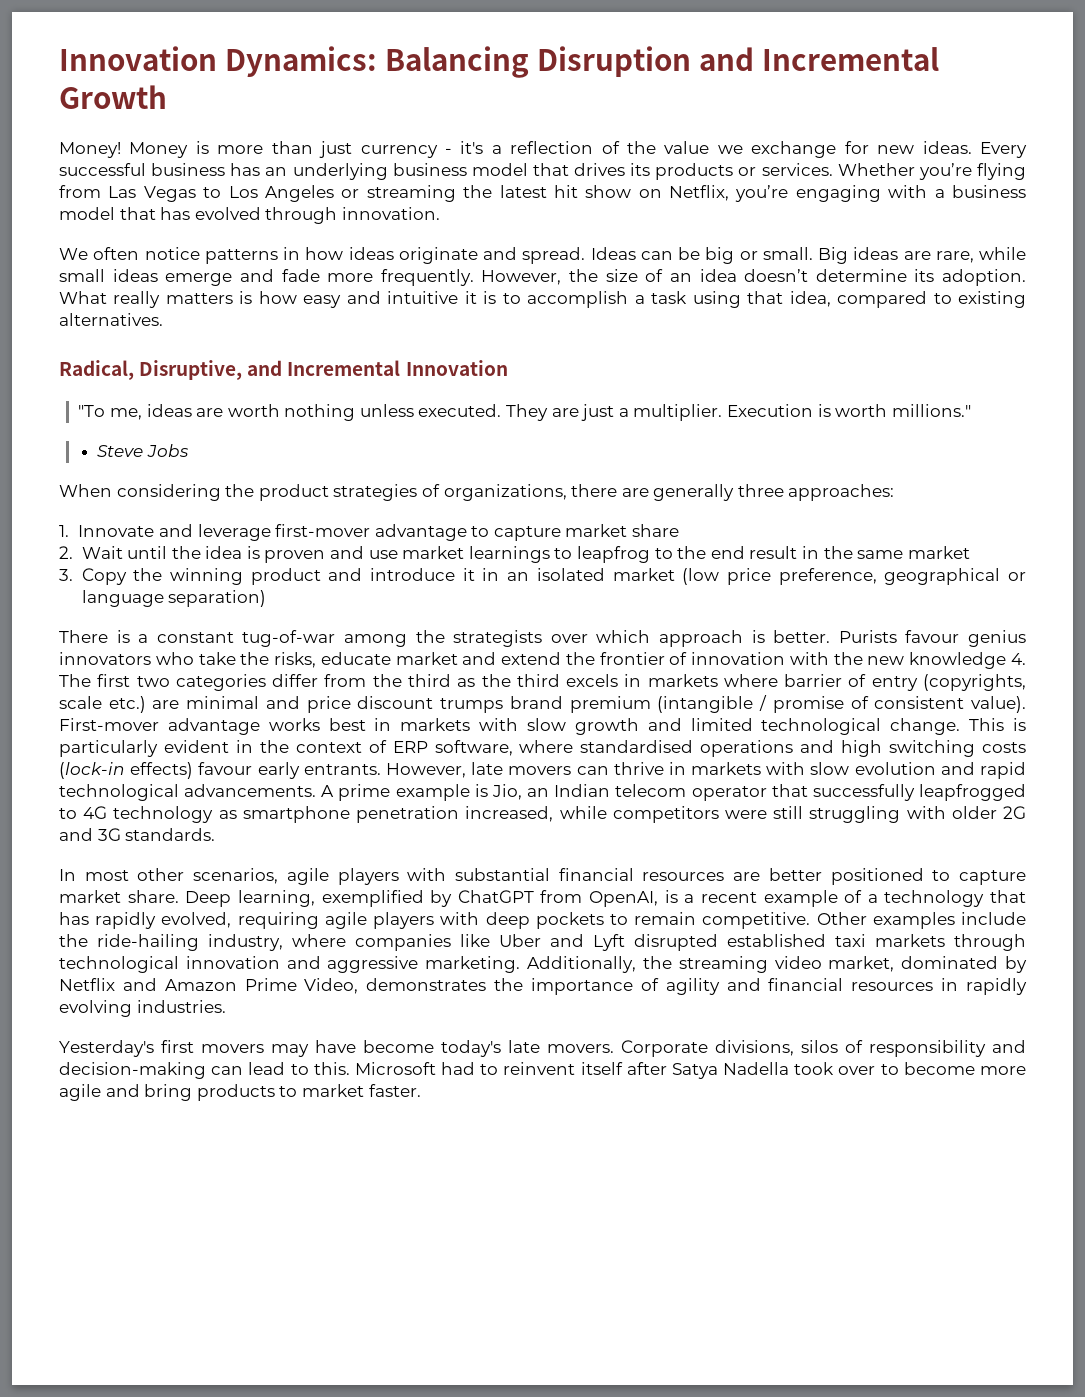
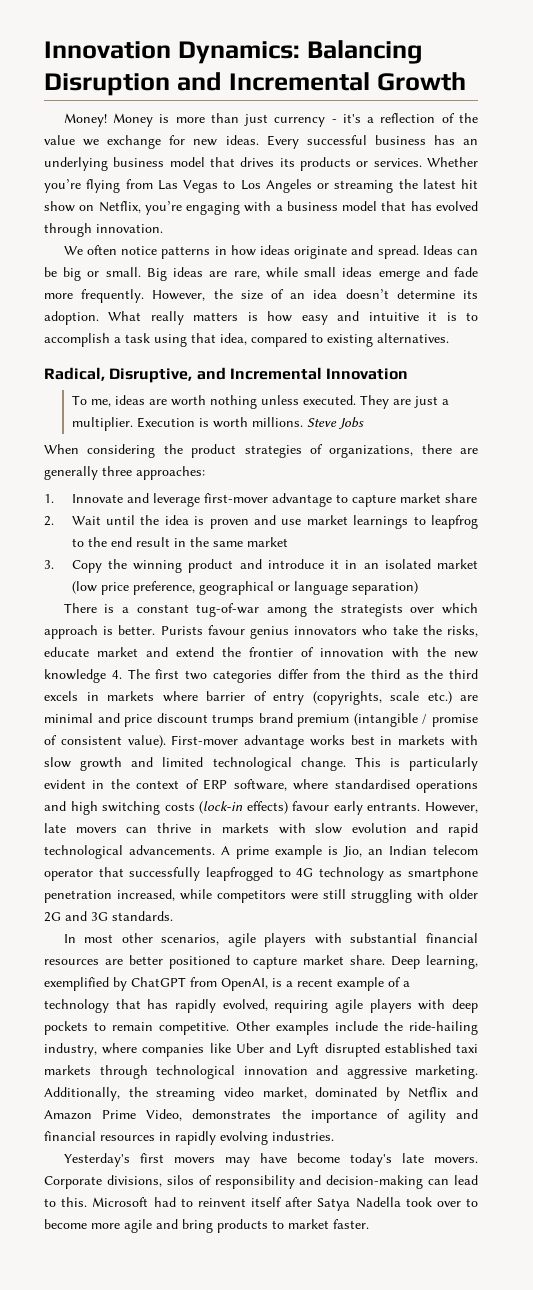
- "To me, ideas are worth nothing unless executed.
+ To me, ideas are worth nothing unless executed.
- Execution is worth millions."
- Steve Jobs
+ Execution is worth millions. Steve Jobs

